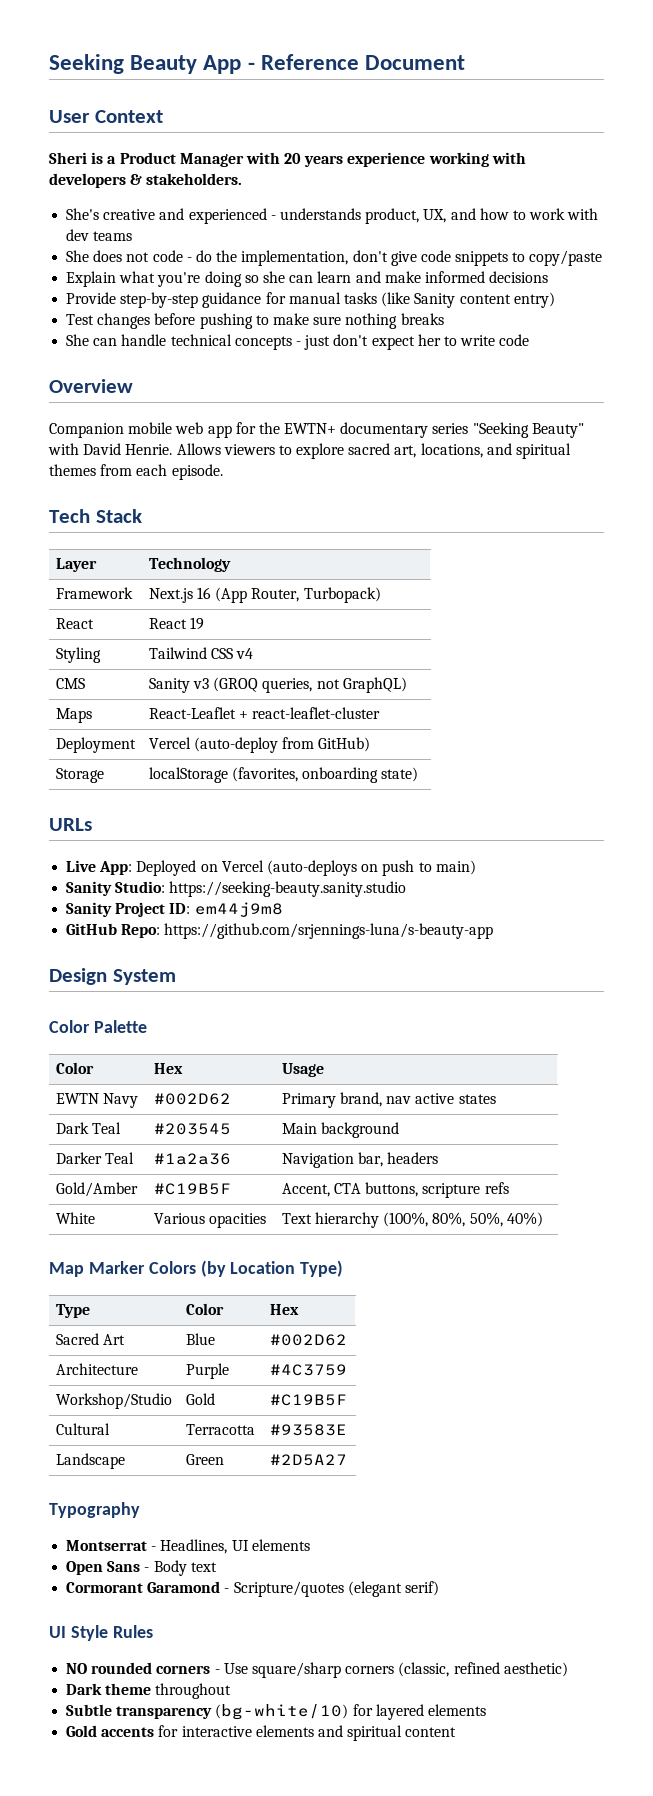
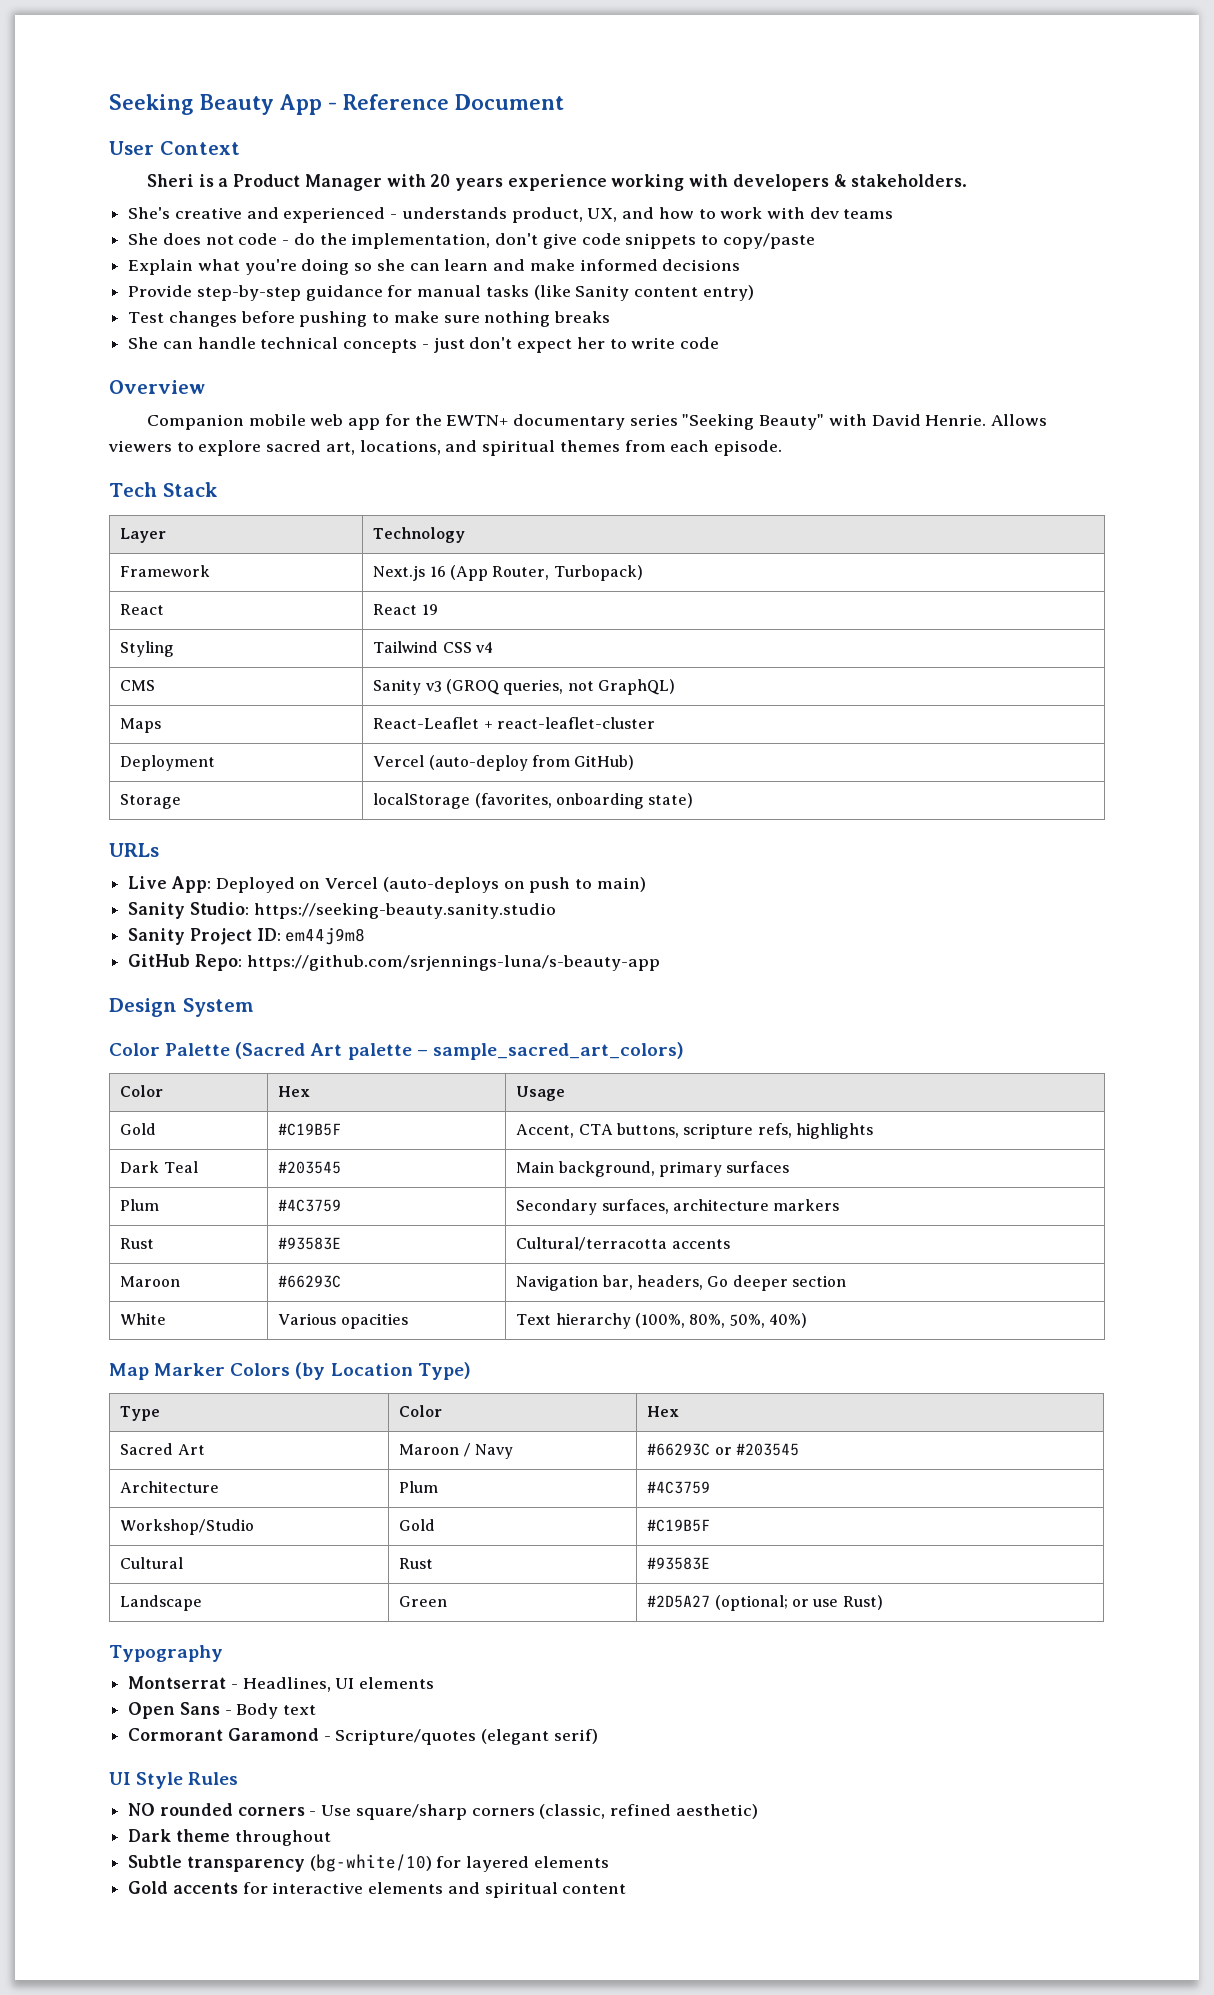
- Color Palette
+ Color Palette (Sacred Art palette – sample_sacred_art_colors)
  Color | Hex | Usage
- EWTN Navy | #002D62 | Primary brand, nav active states
- Dark Teal | #203545 | Main background
- Darker Teal | #1a2a36 | Navigation bar, headers
- Gold/Amber | #C19B5F | Accent, CTA buttons, scripture refs
+ Gold | #C19B5F | Accent, CTA buttons, scripture refs, highlights
+ Dark Teal | #203545 | Main background, primary surfaces
+ Plum | #4C3759 | Secondary surfaces, architecture markers
+ Rust | #93583E | Cultural/terracotta accents
+ Maroon | #66293C | Navigation bar, headers, Go deeper section
- Sacred Art | Blue | #002D62
+ Sacred Art | Maroon / Navy | #66293C or #203545
- Architecture | Purple | #4C3759
+ Architecture | Plum | #4C3759
- Cultural | Terracotta | #93583E
+ Cultural | Rust | #93583E
- Landscape | Green | #2D5A27
+ Landscape | Green | #2D5A27 (optional; or use Rust)

